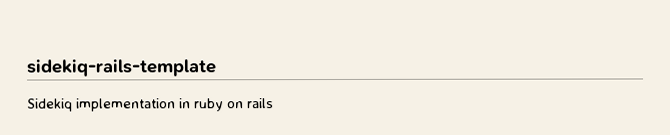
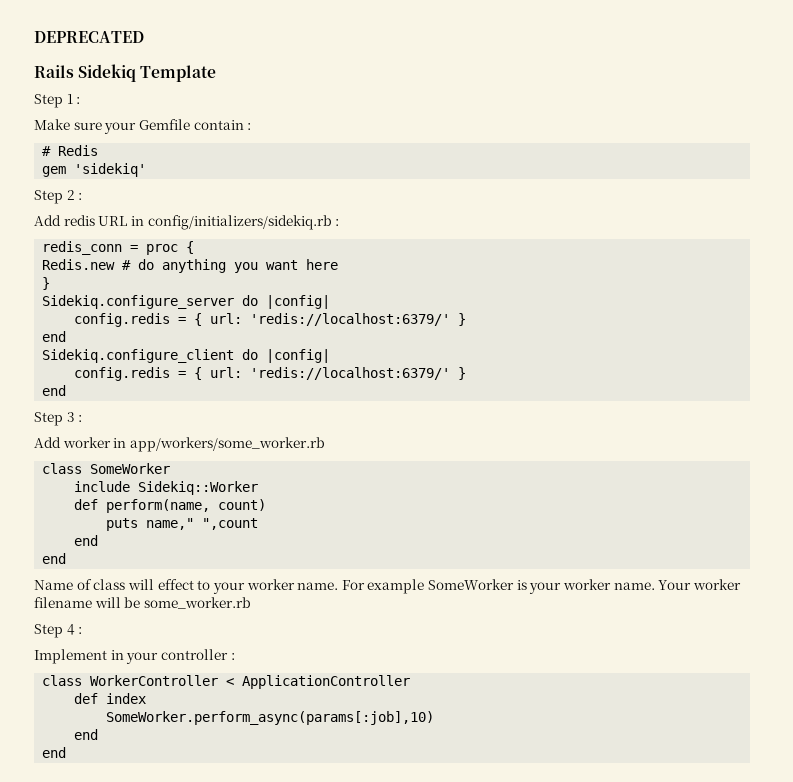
- sidekiq-rails-template
- Sidekiq implementation in ruby on rails
+ DEPRECATED
+ Rails Sidekiq Template
+ Step 1 :
+ Make sure your Gemfile contain :
+ # Redis
+ gem 'sidekiq'
+ Step 2 :
+ Add redis URL in config/initializers/sidekiq.rb :
+ redis_conn = proc {
+ Redis.new # do anything you want here
+ }
+ Sidekiq.configure_server do |config|
+ config.redis = { url: 'redis://localhost:6379/' }
+ end
+ Sidekiq.configure_client do |config|
+ config.redis = { url: 'redis://localhost:6379/' }
+ end
+ Step 3 :
+ Add worker in app/workers/some_worker.rb
+ class SomeWorker
+ include Sidekiq::Worker
+ def perform(name, count)
+ puts name," ",count
+ end
+ end
+ Name of class will effect to your worker name. For example SomeWorker is your worker name. Your worker filename will be some_worker.rb
+ Step 4 :
+ Implement in your controller :
+ class WorkerController < ApplicationController
+ def index
+ SomeWorker.perform_async(params[:job],10)
+ end
+ end

